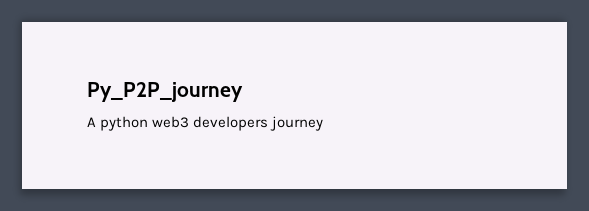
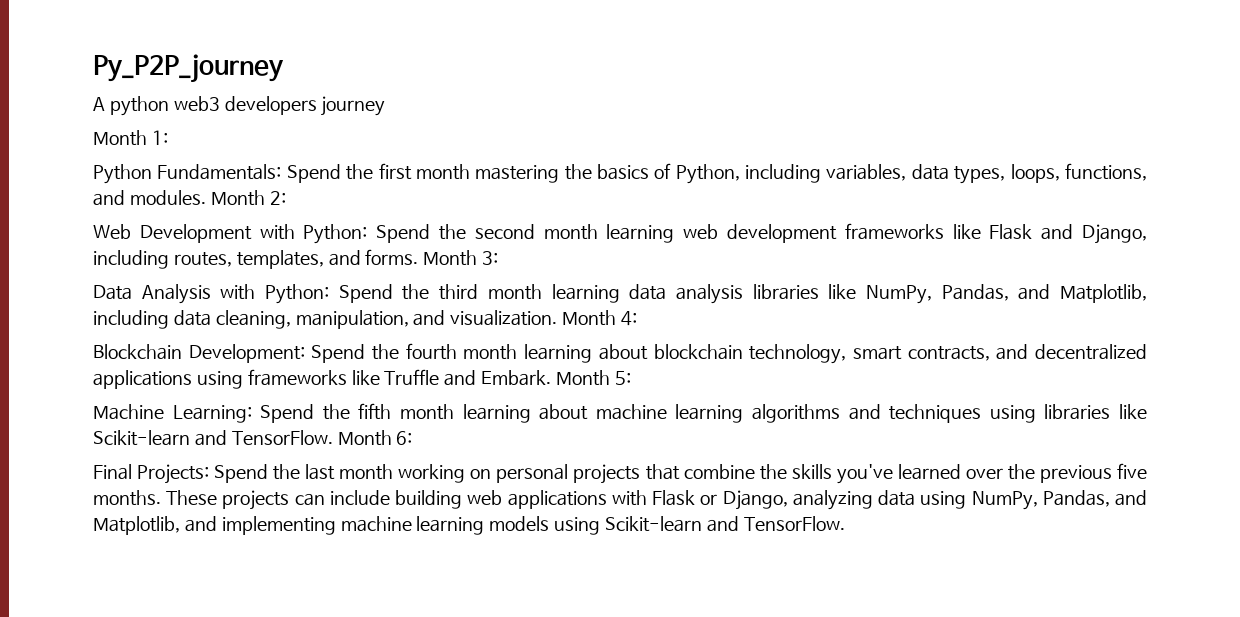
+ Month 1:
+ Python Fundamentals: Spend the first month mastering the basics of Python, including variables, data types, loops, functions, and modules. Month 2:
+ Web Development with Python: Spend the second month learning web development frameworks like Flask and Django, including routes, templates, and forms. Month 3:
+ Data Analysis with Python: Spend the third month learning data analysis libraries like NumPy, Pandas, and Matplotlib, including data cleaning, manipulation, and visualization. Month 4:
+ Blockchain Development: Spend the fourth month learning about blockchain technology, smart contracts, and decentralized applications using frameworks like Truffle and Embark. Month 5:
+ Machine Learning: Spend the fifth month learning about machine learning algorithms and techniques using libraries like Scikit-learn and TensorFlow. Month 6:
+ Final Projects: Spend the last month working on personal projects that combine the skills you've learned over the previous five months. These projects can include building web applications with Flask or Django, analyzing data using NumPy, Pandas, and Matplotlib, and implementing machine learning models using Scikit-learn and TensorFlow.

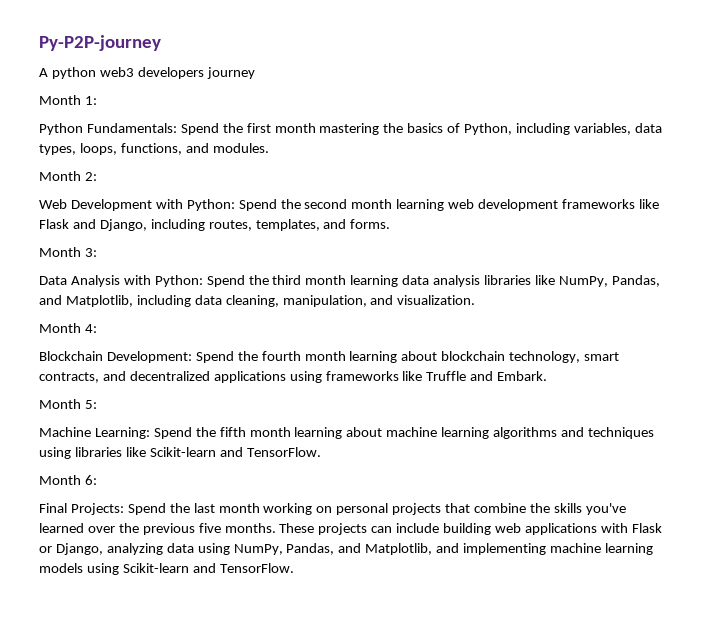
- Py_P2P_journey
+ Py-P2P-journey
- Python Fundamentals: Spend the first month mastering the basics of Python, including variables, data types, loops, functions, and modules. Month 2:
+ Python Fundamentals: Spend the first month mastering the basics of Python, including variables, data types, loops, functions, and modules.
+ Month 2:
- Web Development with Python: Spend the second month learning web development frameworks like Flask and Django, including routes, templates, and forms. Month 3:
+ Web Development with Python: Spend the second month learning web development frameworks like Flask and Django, including routes, templates, and forms.
+ Month 3:
- Data Analysis with Python: Spend the third month learning data analysis libraries like NumPy, Pandas, and Matplotlib, including data cleaning, manipulation, and visualization. Month 4:
+ Data Analysis with Python: Spend the third month learning data analysis libraries like NumPy, Pandas, and Matplotlib, including data cleaning, manipulation, and visualization.
+ Month 4:
- Blockchain Development: Spend the fourth month learning about blockchain technology, smart contracts, and decentralized applications using frameworks like Truffle and Embark. Month 5:
+ Blockchain Development: Spend the fourth month learning about blockchain technology, smart contracts, and decentralized applications using frameworks like Truffle and Embark.
+ Month 5:
- Machine Learning: Spend the fifth month learning about machine learning algorithms and techniques using libraries like Scikit-learn and TensorFlow. Month 6:
+ Machine Learning: Spend the fifth month learning about machine learning algorithms and techniques using libraries like Scikit-learn and TensorFlow.
+ Month 6:

